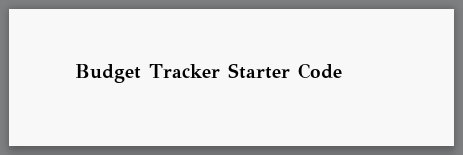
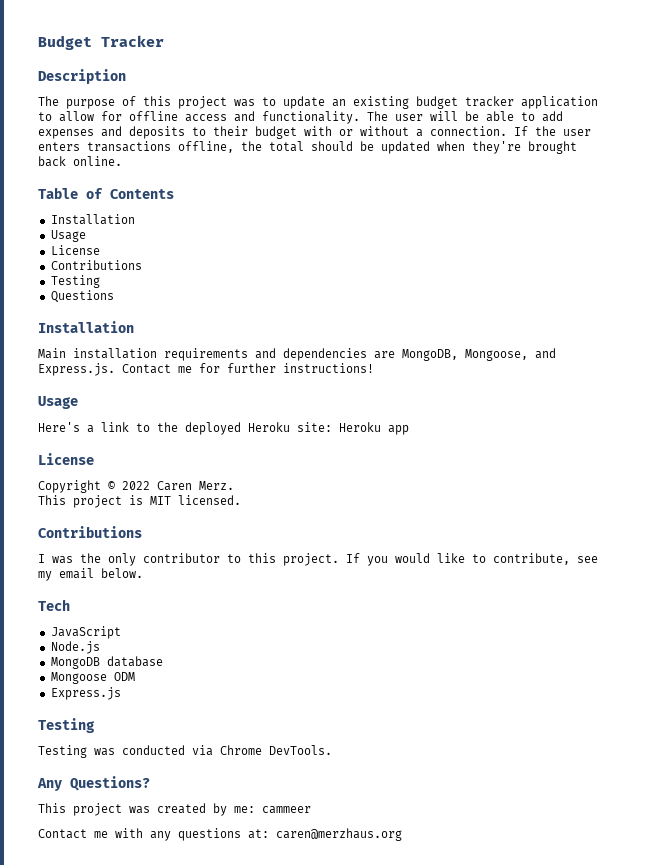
- Budget Tracker Starter Code
+ Budget Tracker
+ Description
+ The purpose of this project was to update an existing budget tracker application to allow for offline access and functionality. The user will be able to add expenses and deposits to their budget with or without a connection. If the user enters transactions offline, the total should be updated when they're brought back online.
+ Table of Contents
+ Installation
+ Usage
+ License
+ Contributions
+ Testing
+ Questions
+ Installation
+ Main installation requirements and dependencies are MongoDB, Mongoose, and Express.js. Contact me for further instructions!
+ Usage
+ Here's a link to the deployed Heroku site: Heroku app
+ License
+ Copyright © 2022 Caren Merz.
+ This project is MIT licensed.
+ Contributions
+ I was the only contributor to this project. If you would like to contribute, see my email below.
+ Tech
+ JavaScript
+ Node.js
+ MongoDB database
+ Mongoose ODM
+ Express.js
+ Testing
+ Testing was conducted via Chrome DevTools.
+ Any Questions?
+ This project was created by me: cammeer
+ Contact me with any questions at: caren@merzhaus.org

